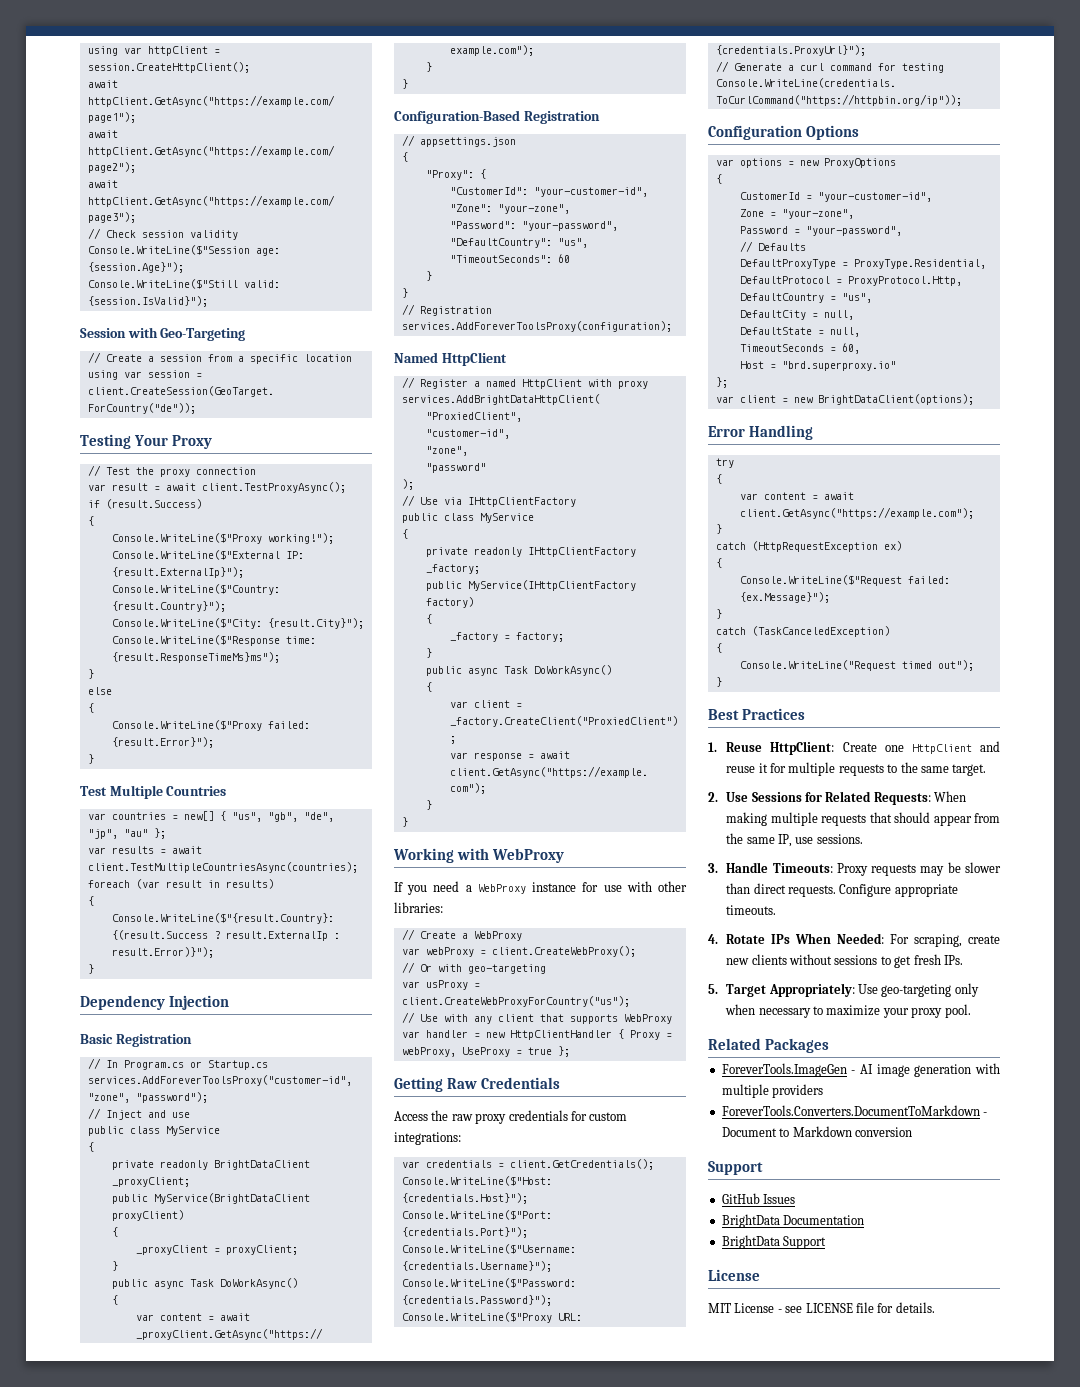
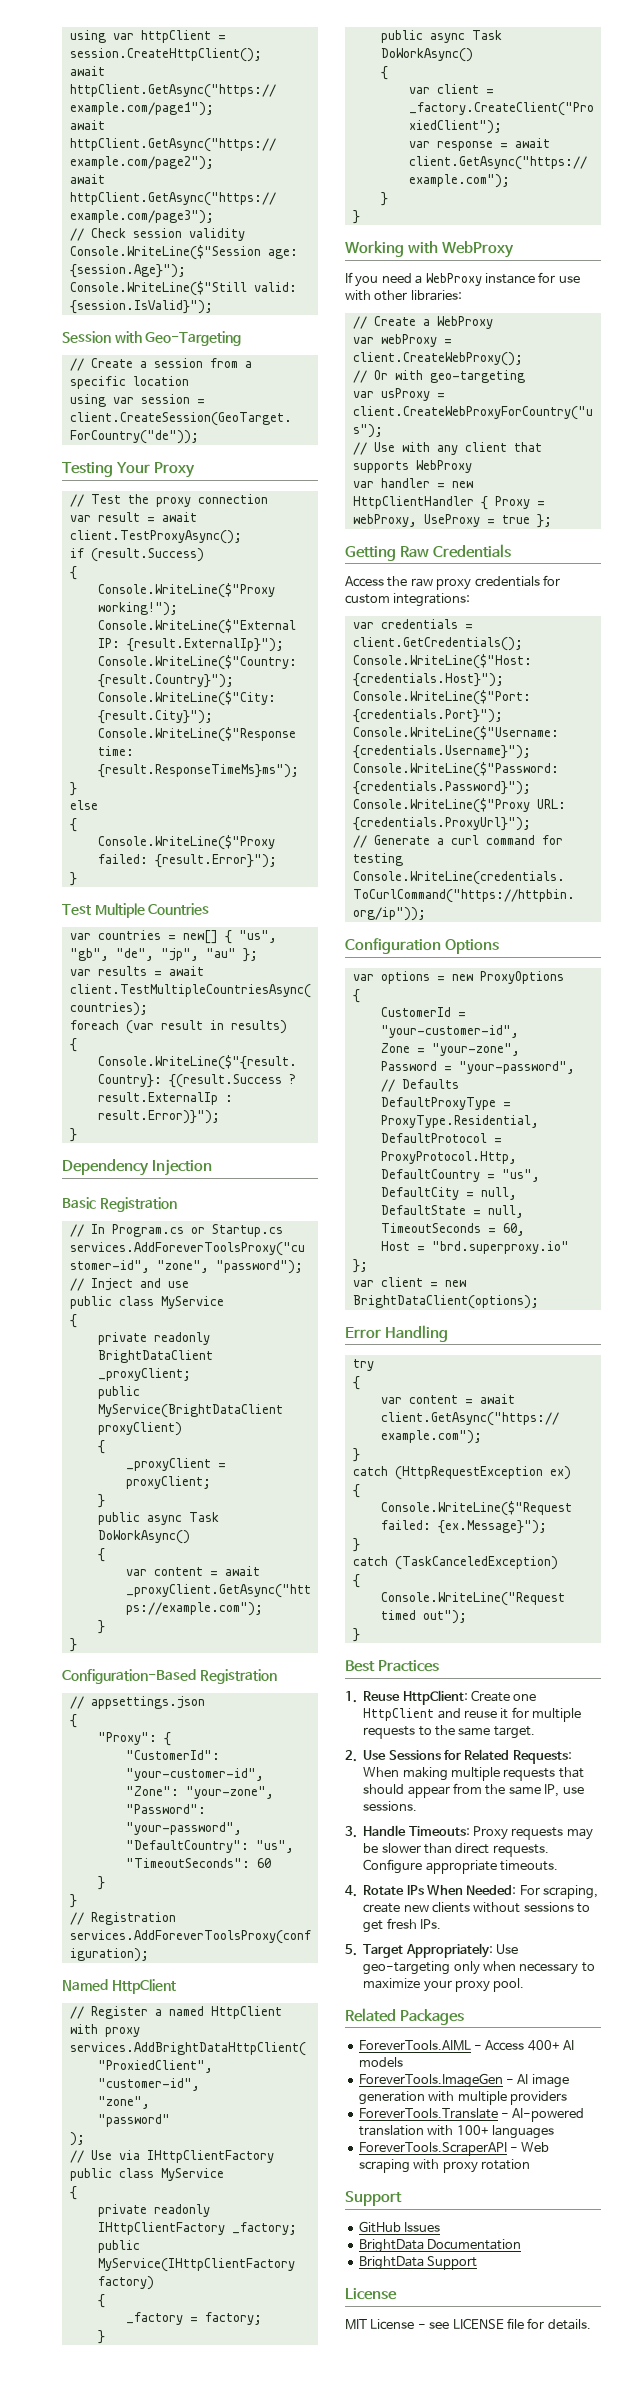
+ ForeverTools.AIML - Access 400+ AI models
- ForeverTools.Converters.DocumentToMarkdown - Document to Markdown conversion
+ ForeverTools.Translate - AI-powered translation with 100+ languages
+ ForeverTools.ScraperAPI - Web scraping with proxy rotation

